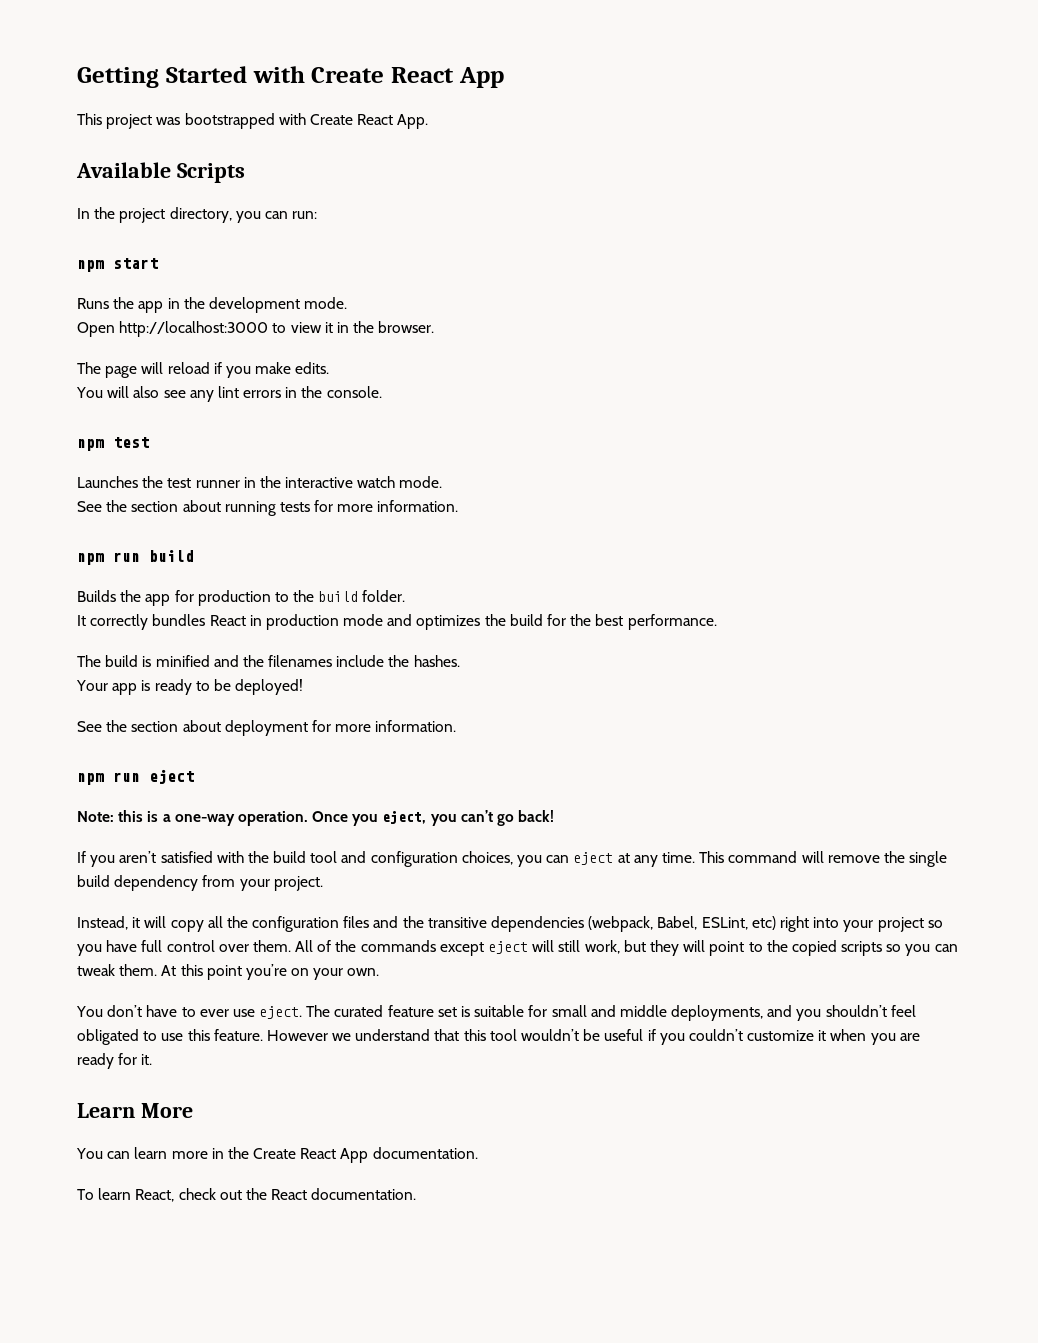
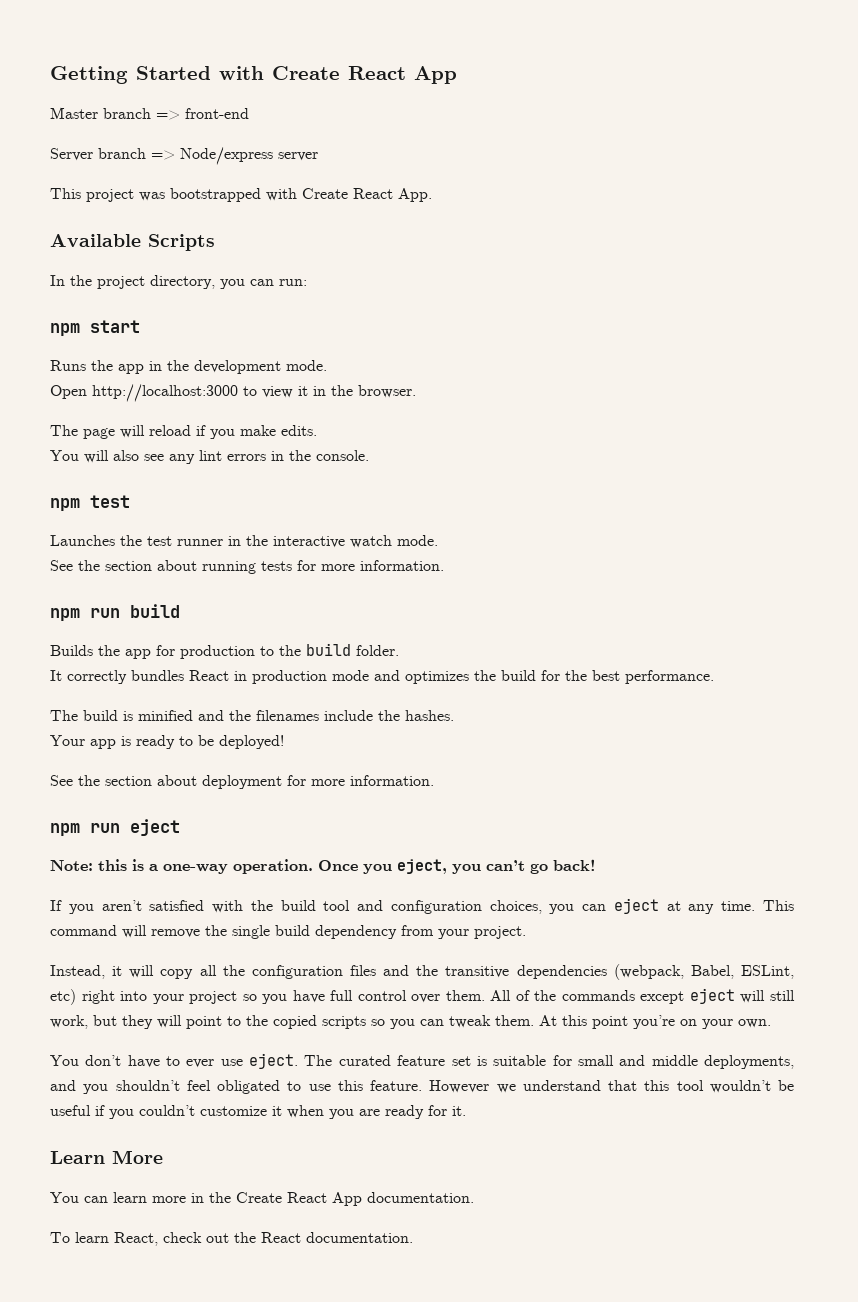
+ Master branch => front-end
+ Server branch => Node/express server

